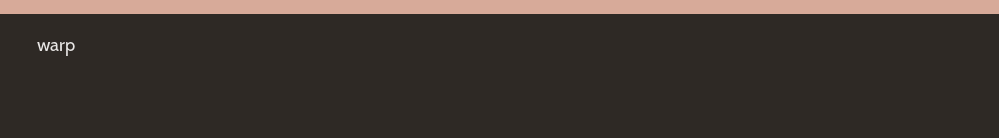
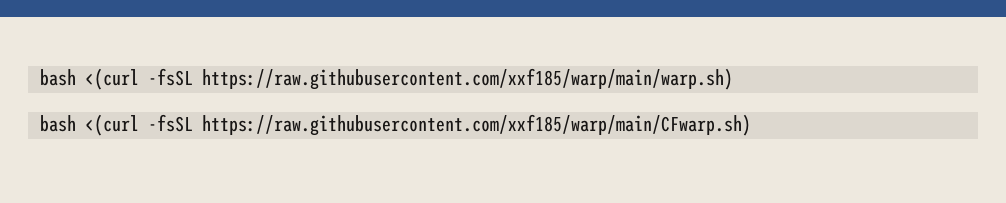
- warp
+ bash <(curl -fsSL https://raw.githubusercontent.com/xxf185/warp/main/warp.sh)
+ bash <(curl -fsSL https://raw.githubusercontent.com/xxf185/warp/main/CFwarp.sh)

